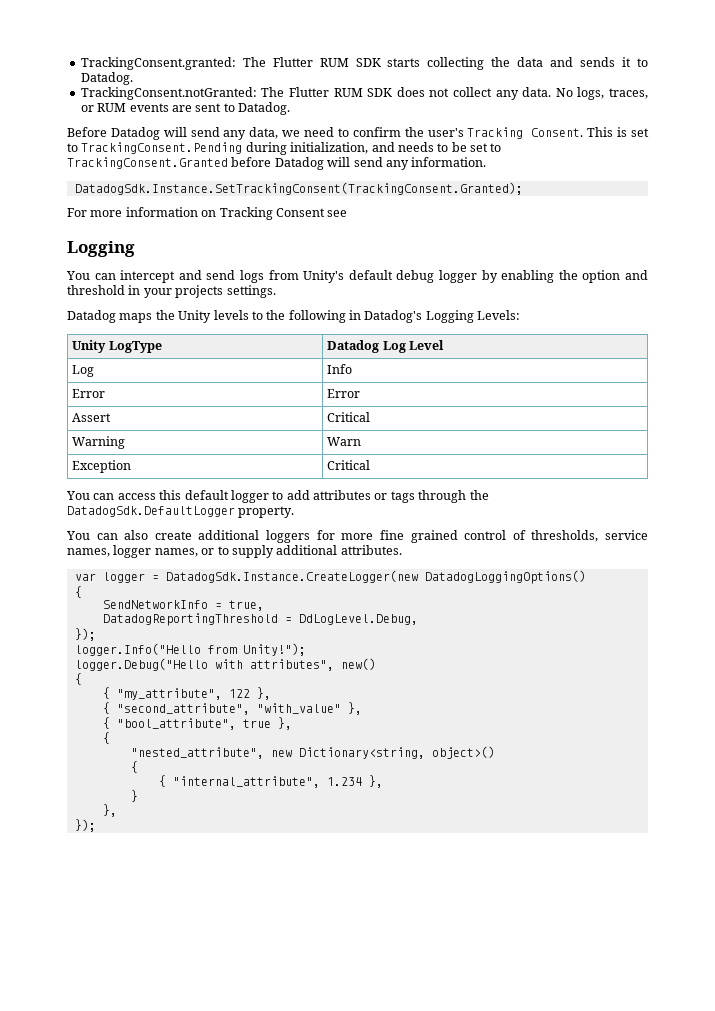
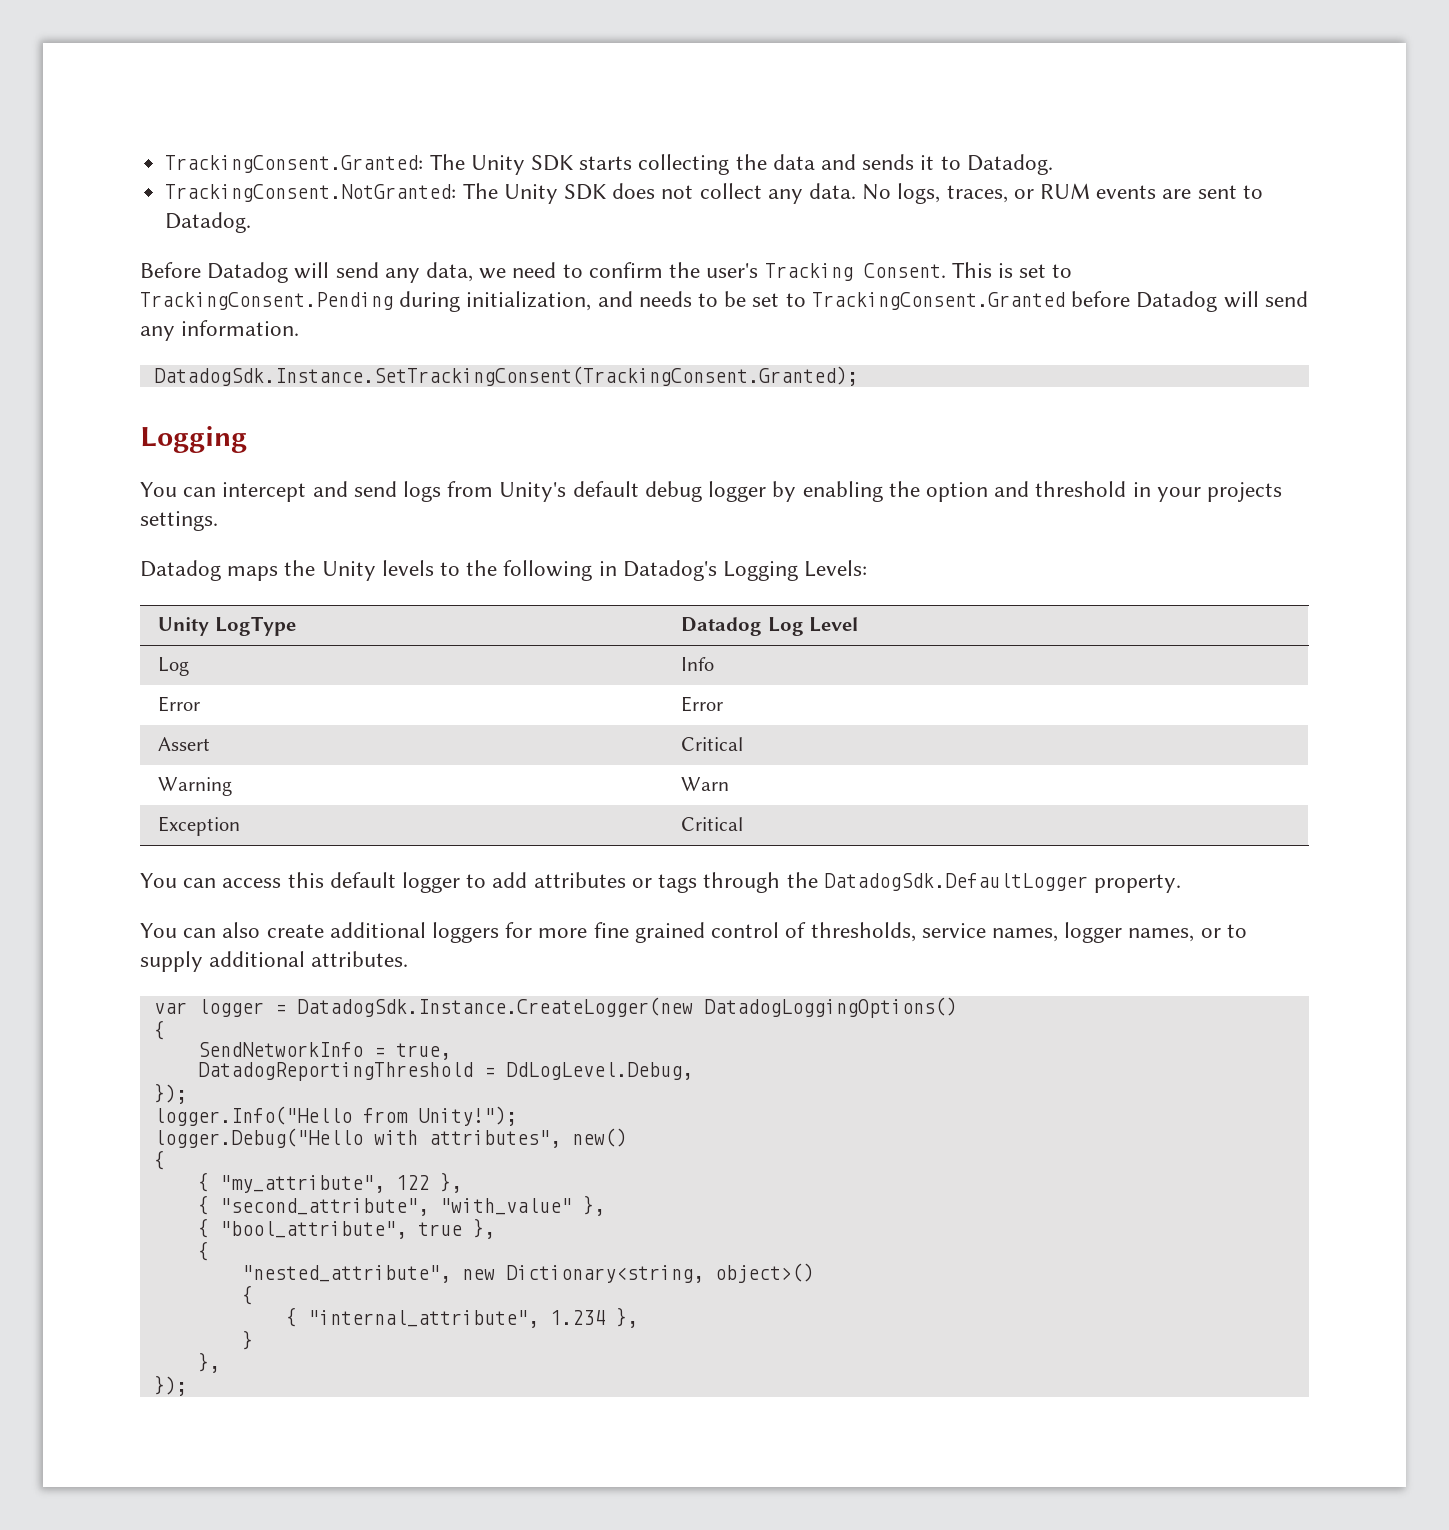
- TrackingConsent.granted: The Flutter RUM SDK starts collecting the data and sends it to Datadog.
+ TrackingConsent.Granted: The Unity SDK starts collecting the data and sends it to Datadog.
- TrackingConsent.notGranted: The Flutter RUM SDK does not collect any data.
+ TrackingConsent.NotGranted: The Unity SDK does not collect any data.
- For more information on Tracking Consent see

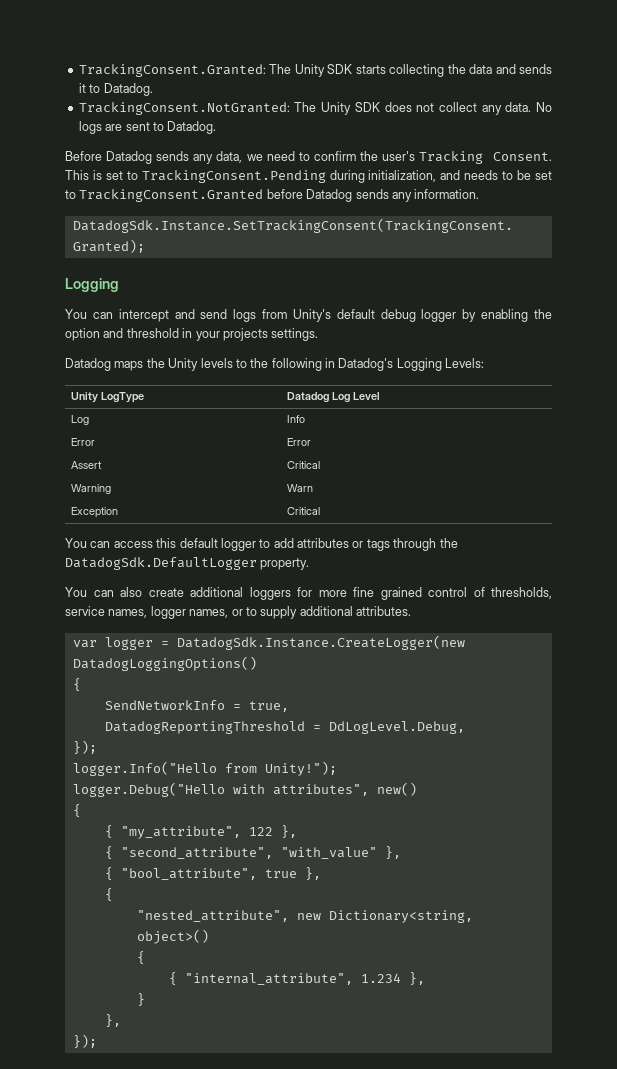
- No logs, traces, or RUM events are sent to Datadog.
+ No logs are sent to Datadog.
- Before Datadog will send any data, we need to confirm the user's Tracking Consent.
+ Before Datadog sends any data, we need to confirm the user's Tracking Consent.
- This is set to TrackingConsent.Pending during initialization, and needs to be set to TrackingConsent.Granted before Datadog will send any information.
+ This is set to TrackingConsent.Pending during initialization, and needs to be set to TrackingConsent.Granted before Datadog sends any information.

